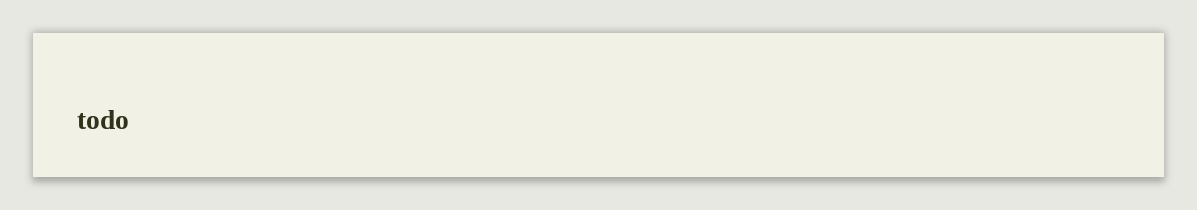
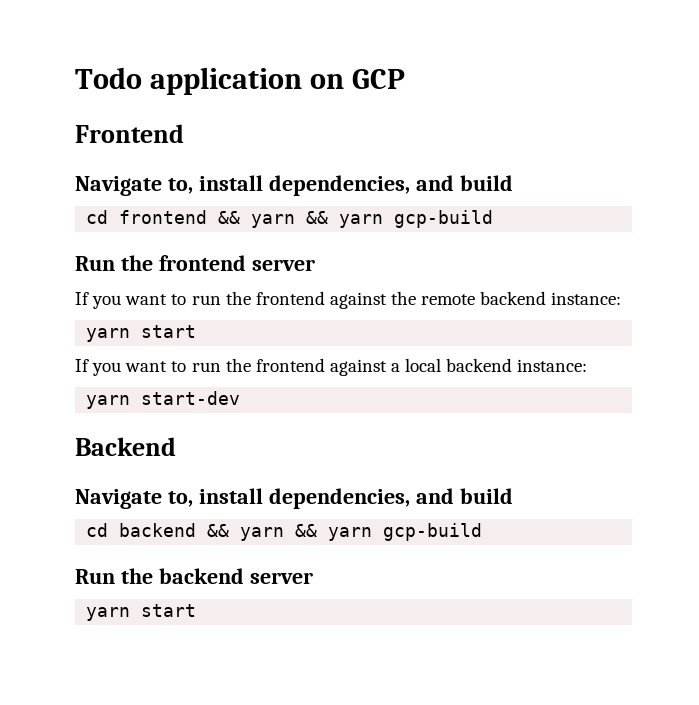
- todo
+ Todo application on GCP
+ Frontend
+ Navigate to, install dependencies, and build
+ cd frontend && yarn && yarn gcp-build
+ Run the frontend server
+ If you want to run the frontend against the remote backend instance:
+ yarn start
+ If you want to run the frontend against a local backend instance:
+ yarn start-dev
+ Backend
+ Navigate to, install dependencies, and build
+ cd backend && yarn && yarn gcp-build
+ Run the backend server
+ yarn start

